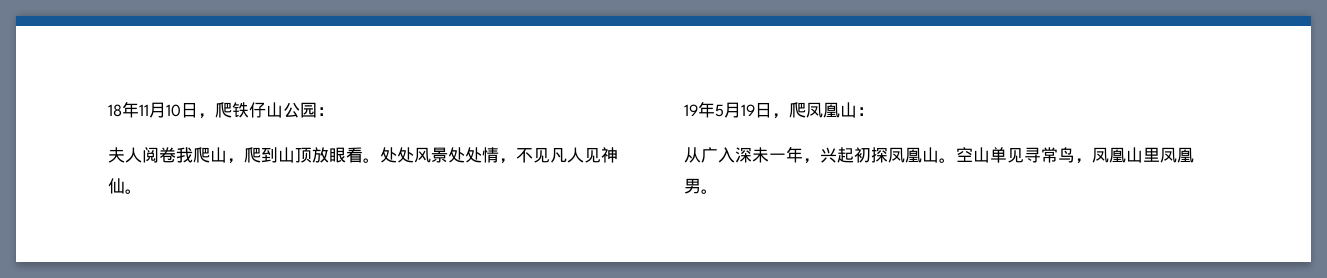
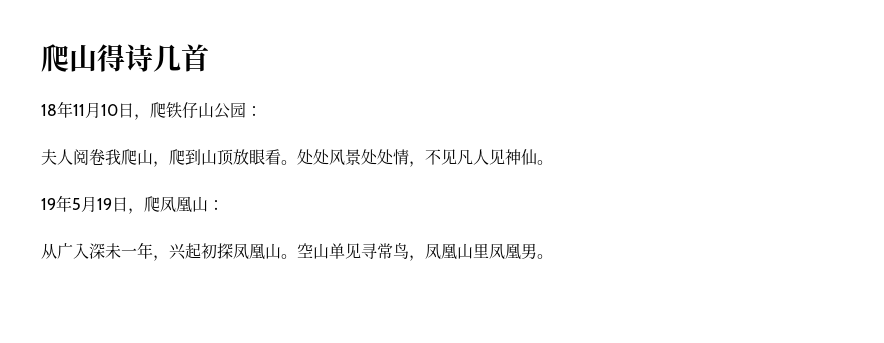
+ 爬山得诗几首

